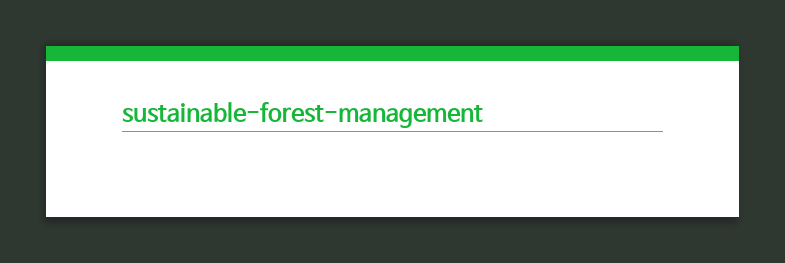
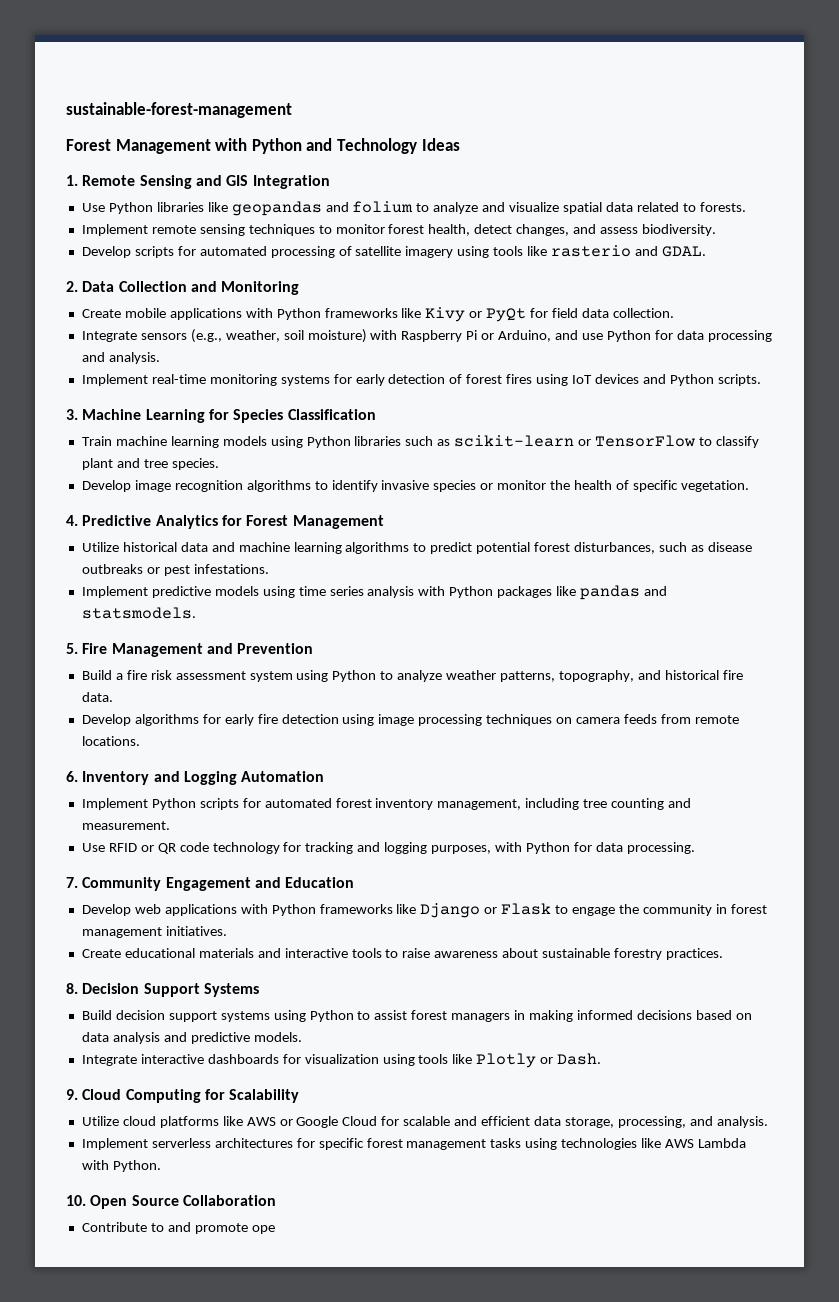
+ Forest Management with Python and Technology Ideas
+ 1. Remote Sensing and GIS Integration
+ Use Python libraries like geopandas and folium to analyze and visualize spatial data related to forests.
+ Implement remote sensing techniques to monitor forest health, detect changes, and assess biodiversity.
+ Develop scripts for automated processing of satellite imagery using tools like rasterio and GDAL.
+ 2. Data Collection and Monitoring
+ Create mobile applications with Python frameworks like Kivy or PyQt for field data collection.
+ Integrate sensors (e.g., weather, soil moisture) with Raspberry Pi or Arduino, and use Python for data processing and analysis.
+ Implement real-time monitoring systems for early detection of forest fires using IoT devices and Python scripts.
+ 3. Machine Learning for Species Classification
+ Train machine learning models using Python libraries such as scikit-learn or TensorFlow to classify plant and tree species.
+ Develop image recognition algorithms to identify invasive species or monitor the health of specific vegetation.
+ 4. Predictive Analytics for Forest Management
+ Utilize historical data and machine learning algorithms to predict potential forest disturbances, such as disease outbreaks or pest infestations.
+ Implement predictive models using time series analysis with Python packages like pandas and statsmodels.
+ 5. Fire Management and Prevention
+ Build a fire risk assessment system using Python to analyze weather patterns, topography, and historical fire data.
+ Develop algorithms for early fire detection using image processing techniques on camera feeds from remote locations.
+ 6. Inventory and Logging Automation
+ Implement Python scripts for automated forest inventory management, including tree counting and measurement.
+ Use RFID or QR code technology for tracking and logging purposes, with Python for data processing.
+ 7. Community Engagement and Education
+ Develop web applications with Python frameworks like Django or Flask to engage the community in forest management initiatives.
+ Create educational materials and interactive tools to raise awareness about sustainable forestry practices.
+ 8. Decision Support Systems
+ Build decision support systems using Python to assist forest managers in making informed decisions based on data analysis and predictive models.
+ Integrate interactive dashboards for visualization using tools like Plotly or Dash.
+ 9. Cloud Computing for Scalability
+ Utilize cloud platforms like AWS or Google Cloud for scalable and efficient data storage, processing, and analysis.
+ Implement serverless architectures for specific forest management tasks using technologies like AWS Lambda with Python.
+ 10. Open Source Collaboration
+ Contribute to and promote ope

